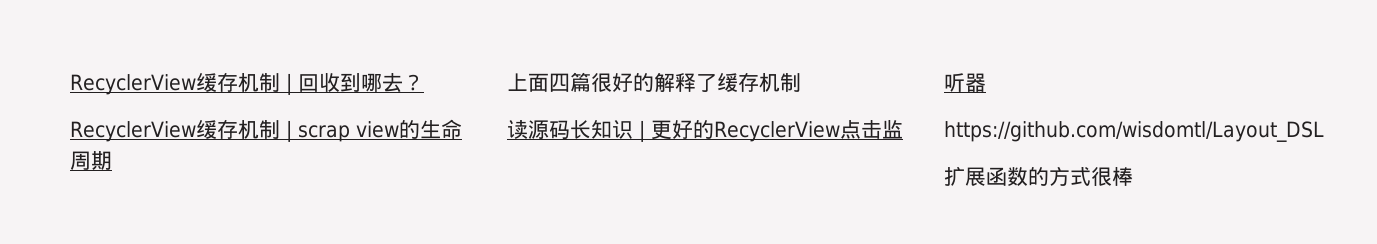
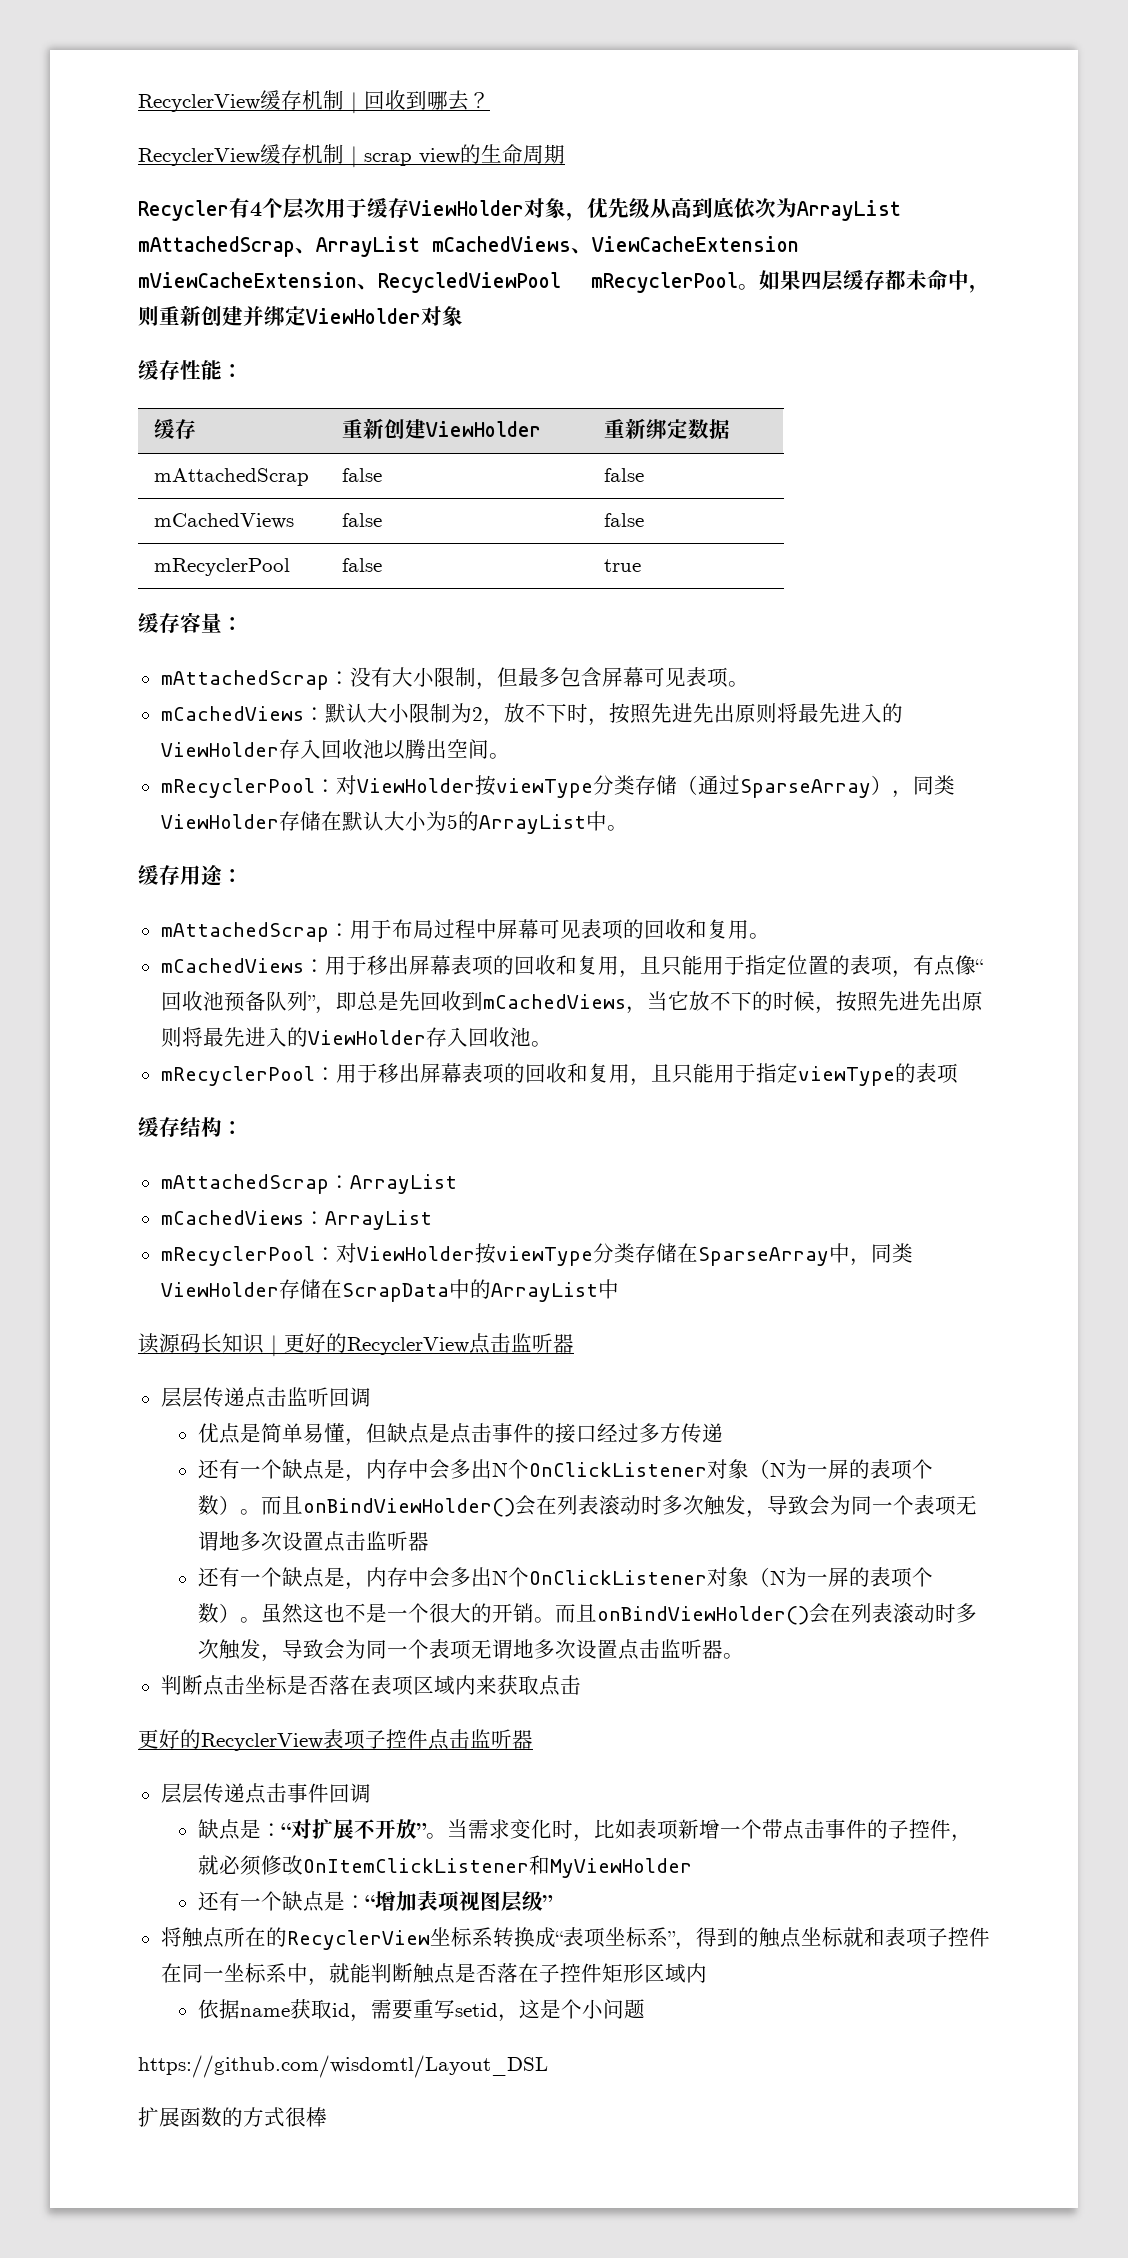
- 上面四篇很好的解释了缓存机制
+ Recycler有4个层次用于缓存ViewHolder对象，优先级从高到底依次为ArrayList mAttachedScrap、ArrayList mCachedViews、ViewCacheExtension mViewCacheExtension、RecycledViewPool mRecyclerPool。如果四层缓存都未命中，则重新创建并绑定ViewHolder对象
+ 缓存性能：
+ 缓存 | 重新创建ViewHolder | 重新绑定数据
+ mAttachedScrap | false | false
+ mCachedViews | false | false
+ mRecyclerPool | false | true
+ 缓存容量：
+ mAttachedScrap：没有大小限制，但最多包含屏幕可见表项。
+ mCachedViews：默认大小限制为2，放不下时，按照先进先出原则将最先进入的ViewHolder存入回收池以腾出空间。
+ mRecyclerPool：对ViewHolder按viewType分类存储（通过SparseArray），同类ViewHolder存储在默认大小为5的ArrayList中。
+ 缓存用途：
+ mAttachedScrap：用于布局过程中屏幕可见表项的回收和复用。
+ mCachedViews：用于移出屏幕表项的回收和复用，且只能用于指定位置的表项，有点像“回收池预备队列”，即总是先回收到mCachedViews，当它放不下的时候，按照先进先出原则将最先进入的ViewHolder存入回收池。
+ mRecyclerPool：用于移出屏幕表项的回收和复用，且只能用于指定viewType的表项
+ 缓存结构：
+ mAttachedScrap：ArrayList
+ mCachedViews：ArrayList
+ mRecyclerPool：对ViewHolder按viewType分类存储在SparseArray中，同类ViewHolder存储在ScrapData中的ArrayList中
+ 层层传递点击监听回调
+ 优点是简单易懂，但缺点是点击事件的接口经过多方传递
+ 还有一个缺点是，内存中会多出N个OnClickListener对象（N为一屏的表项个数）。而且onBindViewHolder()会在列表滚动时多次触发，导致会为同一个表项无谓地多次设置点击监听器
+ 还有一个缺点是，内存中会多出N个OnClickListener对象（N为一屏的表项个数）。虽然这也不是一个很大的开销。而且onBindViewHolder()会在列表滚动时多次触发，导致会为同一个表项无谓地多次设置点击监听器。
+ 判断点击坐标是否落在表项区域内来获取点击
+ 更好的RecyclerView表项子控件点击监听器
+ 层层传递点击事件回调
+ 缺点是：“对扩展不开放”。当需求变化时，比如表项新增一个带点击事件的子控件，就必须修改OnItemClickListener和MyViewHolder
+ 还有一个缺点是：“增加表项视图层级”
+ 将触点所在的RecyclerView坐标系转换成“表项坐标系”，得到的触点坐标就和表项子控件在同一坐标系中，就能判断触点是否落在子控件矩形区域内
+ 依据name获取id，需要重写setid，这是个小问题

